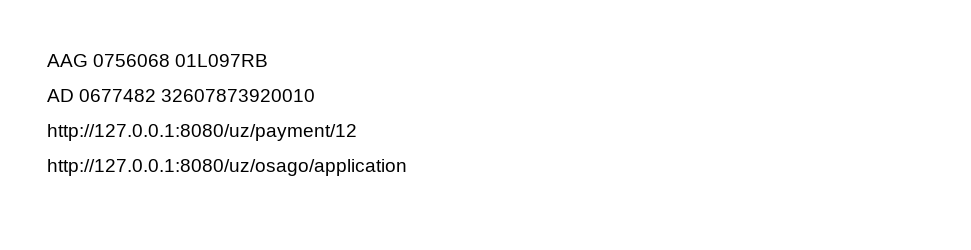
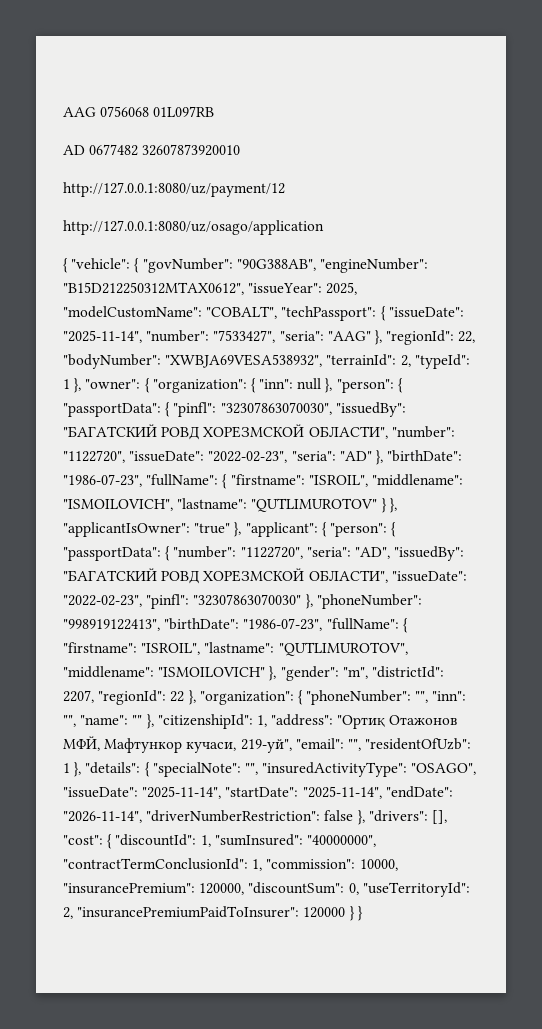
+ { "vehicle": { "govNumber": "90G388AB", "engineNumber": "B15D212250312MTAX0612", "issueYear": 2025, "modelCustomName": "COBALT", "techPassport": { "issueDate": "2025-11-14", "number": "7533427", "seria": "AAG" }, "regionId": 22, "bodyNumber": "XWBJA69VESA538932", "terrainId": 2, "typeId": 1 }, "owner": { "organization": { "inn": null }, "person": { "passportData": { "pinfl": "32307863070030", "issuedBy": "БАГАТСКИЙ РОВД ХОРЕЗМСКОЙ ОБЛАСТИ", "number": "1122720", "issueDate": "2022-02-23", "seria": "AD" }, "birthDate": "1986-07-23", "fullName": { "firstname": "ISROIL", "middlename": "ISMOILOVICH", "lastname": "QUTLIMUROTOV" } }, "applicantIsOwner": "true" }, "applicant": { "person": { "passportData": { "number": "1122720", "seria": "AD", "issuedBy": "БАГАТСКИЙ РОВД ХОРЕЗМСКОЙ ОБЛАСТИ", "issueDate": "2022-02-23", "pinfl": "32307863070030" }, "phoneNumber": "998919122413", "birthDate": "1986-07-23", "fullName": { "firstname": "ISROIL", "lastname": "QUTLIMUROTOV", "middlename": "ISMOILOVICH" }, "gender": "m", "districtId": 2207, "regionId": 22 }, "organization": { "phoneNumber": "", "inn": "", "name": "" }, "citizenshipId": 1, "address": "Ортиқ Отажонов МФЙ, Мафтункор кучаси, 219-уй", "email": "", "residentOfUzb": 1 }, "details": { "specialNote": "", "insuredActivityType": "OSAGO", "issueDate": "2025-11-14", "startDate": "2025-11-14", "endDate": "2026-11-14", "driverNumberRestriction": false }, "drivers": [], "cost": { "discountId": 1, "sumInsured": "40000000", "contractTermConclusionId": 1, "commission": 10000, "insurancePremium": 120000, "discountSum": 0, "useTerritoryId": 2, "insurancePremiumPaidToInsurer": 120000 } }

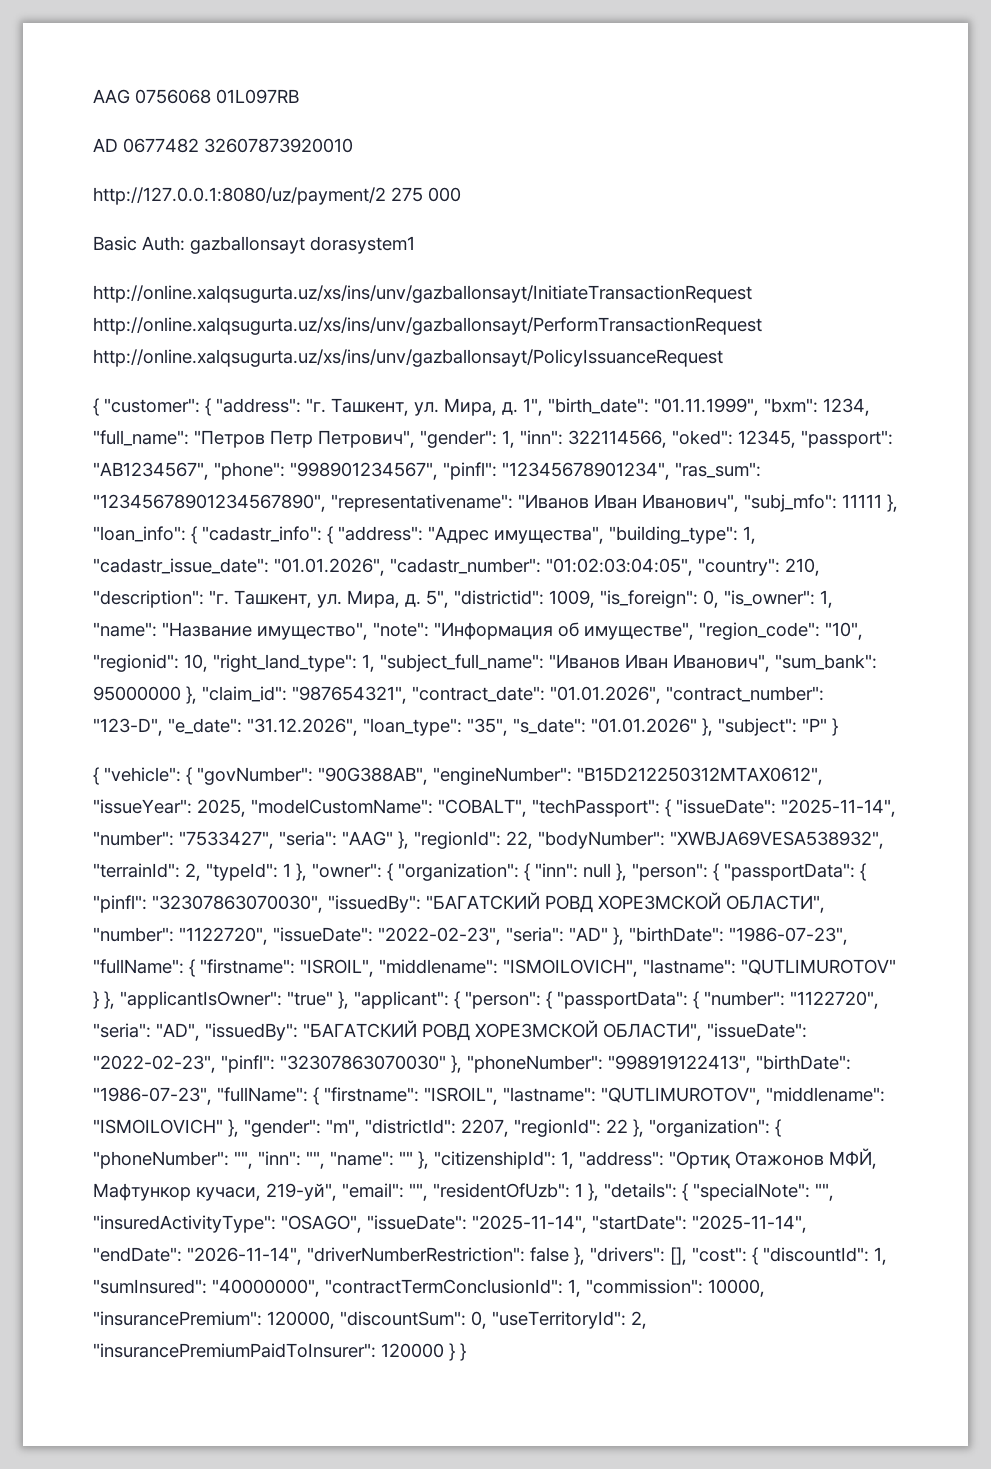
- http://127.0.0.1:8080/uz/payment/12
- http://127.0.0.1:8080/uz/osago/application
+ http://127.0.0.1:8080/uz/payment/2 275 000
+ Basic Auth: gazballonsayt dorasystem1
+ http://online.xalqsugurta.uz/xs/ins/unv/gazballonsayt/InitiateTransactionRequest http://online.xalqsugurta.uz/xs/ins/unv/gazballonsayt/PerformTransactionRequest http://online.xalqsugurta.uz/xs/ins/unv/gazballonsayt/PolicyIssuanceRequest
+ { "customer": { "address": "г. Ташкент, ул. Мира, д. 1", "birth_date": "01.11.1999", "bxm": 1234, "full_name": "Петров Петр Петрович", "gender": 1, "inn": 322114566, "oked": 12345, "passport": "AB1234567", "phone": "998901234567", "pinfl": "12345678901234", "ras_sum": "12345678901234567890", "representativename": "Иванов Иван Иванович", "subj_mfo": 11111 }, "loan_info": { "cadastr_info": { "address": "Адрес имущества", "building_type": 1, "cadastr_issue_date": "01.01.2026", "cadastr_number": "01:02:03:04:05", "country": 210, "description": "г. Ташкент, ул. Мира, д. 5", "districtid": 1009, "is_foreign": 0, "is_owner": 1, "name": "Название имущество", "note": "Информация об имуществе", "region_code": "10", "regionid": 10, "right_land_type": 1, "subject_full_name": "Иванов Иван Иванович", "sum_bank": 95000000 }, "claim_id": "987654321", "contract_date": "01.01.2026", "contract_number": "123-D", "e_date": "31.12.2026", "loan_type": "35", "s_date": "01.01.2026" }, "subject": "P" }

